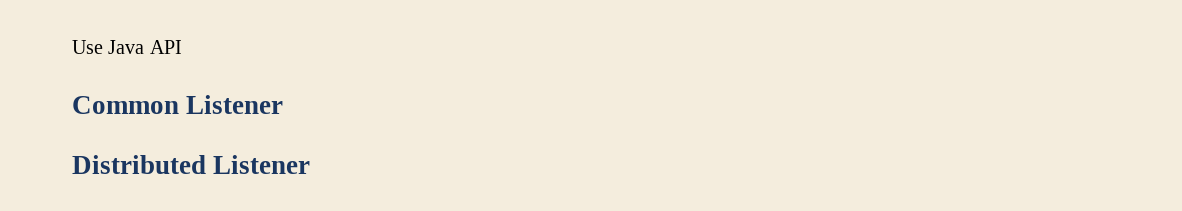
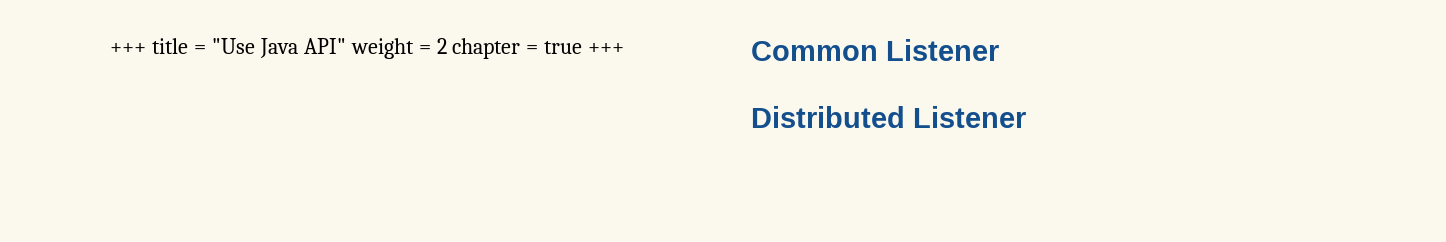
- Use Java API
+ +++ title = "Use Java API" weight = 2 chapter = true +++

